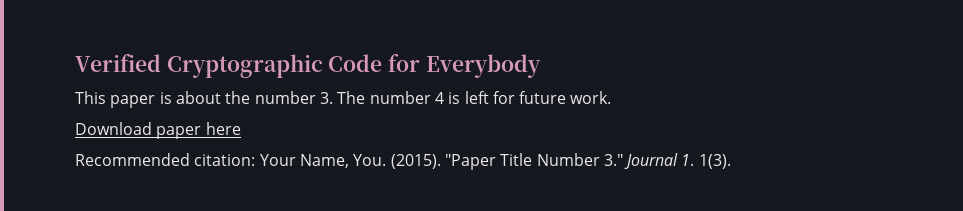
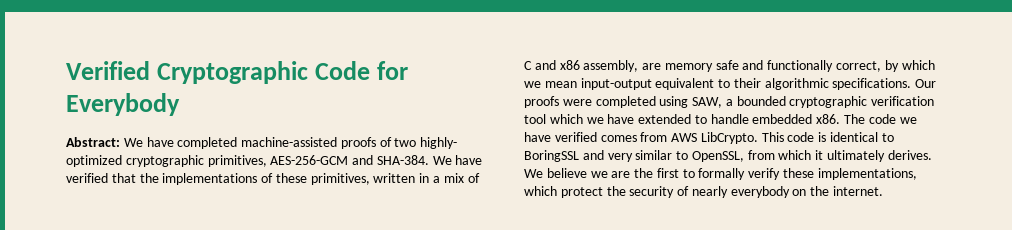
- This paper is about the number 3. The number 4 is left for future work.
- Download paper here
- Recommended citation: Your Name, You. (2015). "Paper Title Number 3." Journal 1. 1(3).
+ Abstract: We have completed machine-assisted proofs of two highly- optimized cryptographic primitives, AES-256-GCM and SHA-384. We have verified that the implementations of these primitives, written in a mix of C and x86 assembly, are memory safe and functionally correct, by which we mean input-output equivalent to their algorithmic specifications. Our proofs were completed using SAW, a bounded cryptographic verification tool which we have extended to handle embedded x86. The code we have verified comes from AWS LibCrypto. This code is identical to BoringSSL and very similar to OpenSSL, from which it ultimately derives. We believe we are the first to formally verify these implementations, which protect the security of nearly everybody on the internet.

